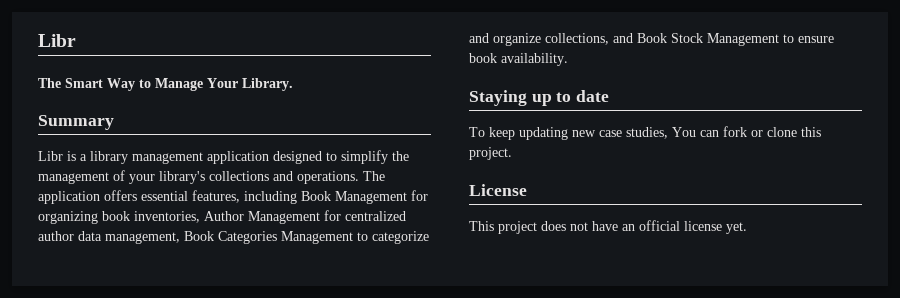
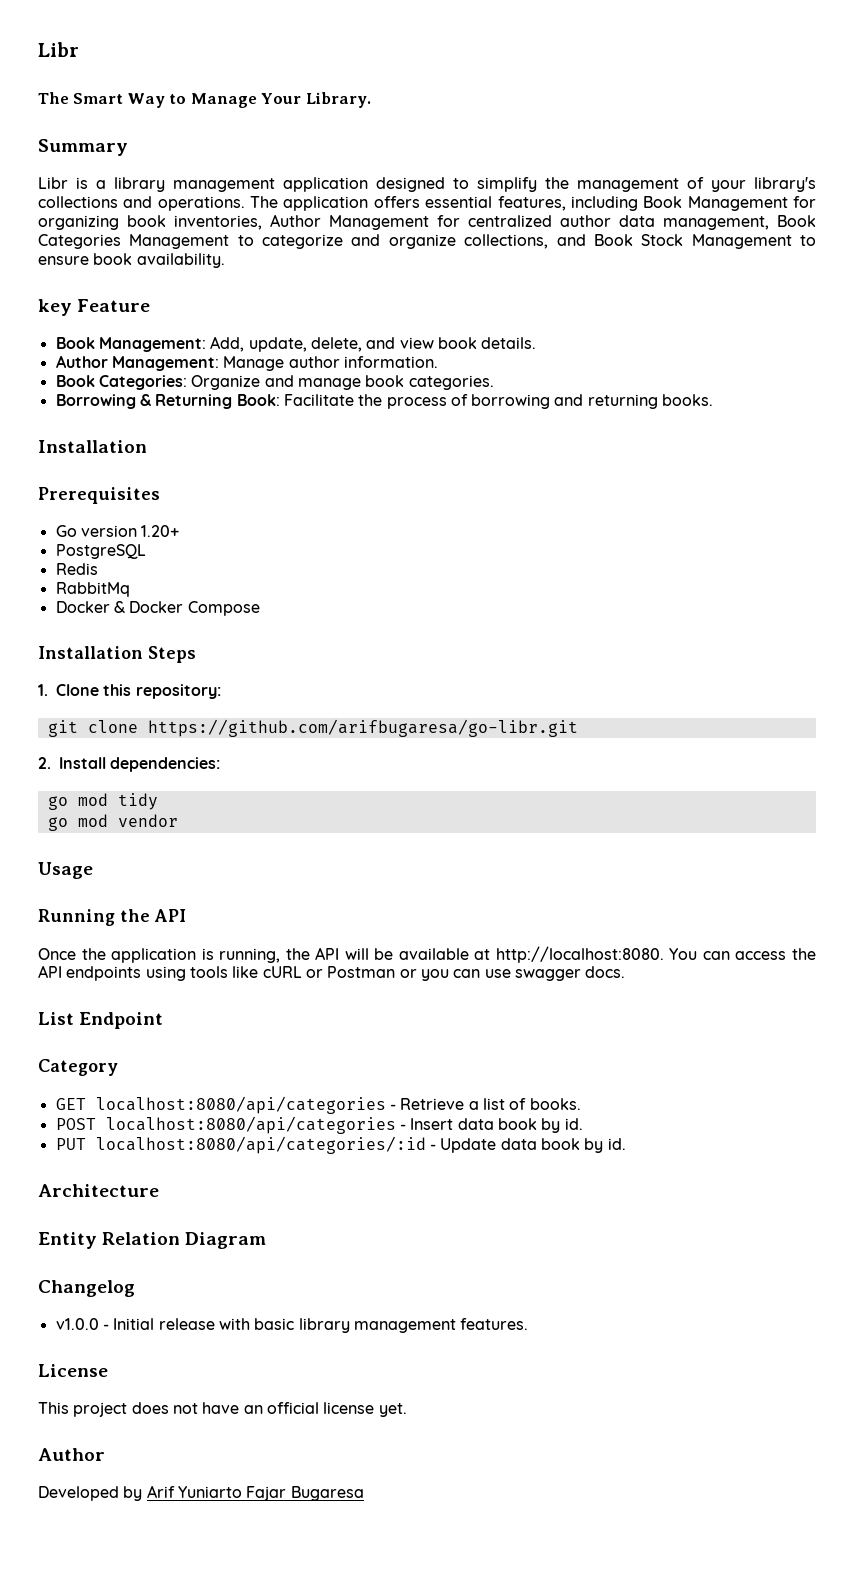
- Staying up to date
- To keep updating new case studies, You can fork or clone this project.
+ key Feature
+ Book Management: Add, update, delete, and view book details.
+ Author Management: Manage author information.
+ Book Categories: Organize and manage book categories.
+ Borrowing & Returning Book: Facilitate the process of borrowing and returning books.
+ Installation
+ Prerequisites
+ Go version 1.20+
+ PostgreSQL
+ Redis
+ RabbitMq
+ Docker & Docker Compose
+ Installation Steps
+ 1. Clone this repository:
+ git clone https://github.com/arifbugaresa/go-libr.git
+ 2. Install dependencies:
+ go mod tidy
+ go mod vendor
+ Usage
+ Running the API
+ Once the application is running, the API will be available at http://localhost:8080. You can access the API endpoints using tools like cURL or Postman or you can use swagger docs.
+ List Endpoint
+ Category
+ GET localhost:8080/api/categories - Retrieve a list of books.
+ POST localhost:8080/api/categories - Insert data book by id.
+ PUT localhost:8080/api/categories/:id - Update data book by id.
+ Architecture
+ Entity Relation Diagram
+ Changelog
+ v1.0.0 - Initial release with basic library management features.
  This project does not have an official license yet.
+ Author
+ Developed by Arif Yuniarto Fajar Bugaresa

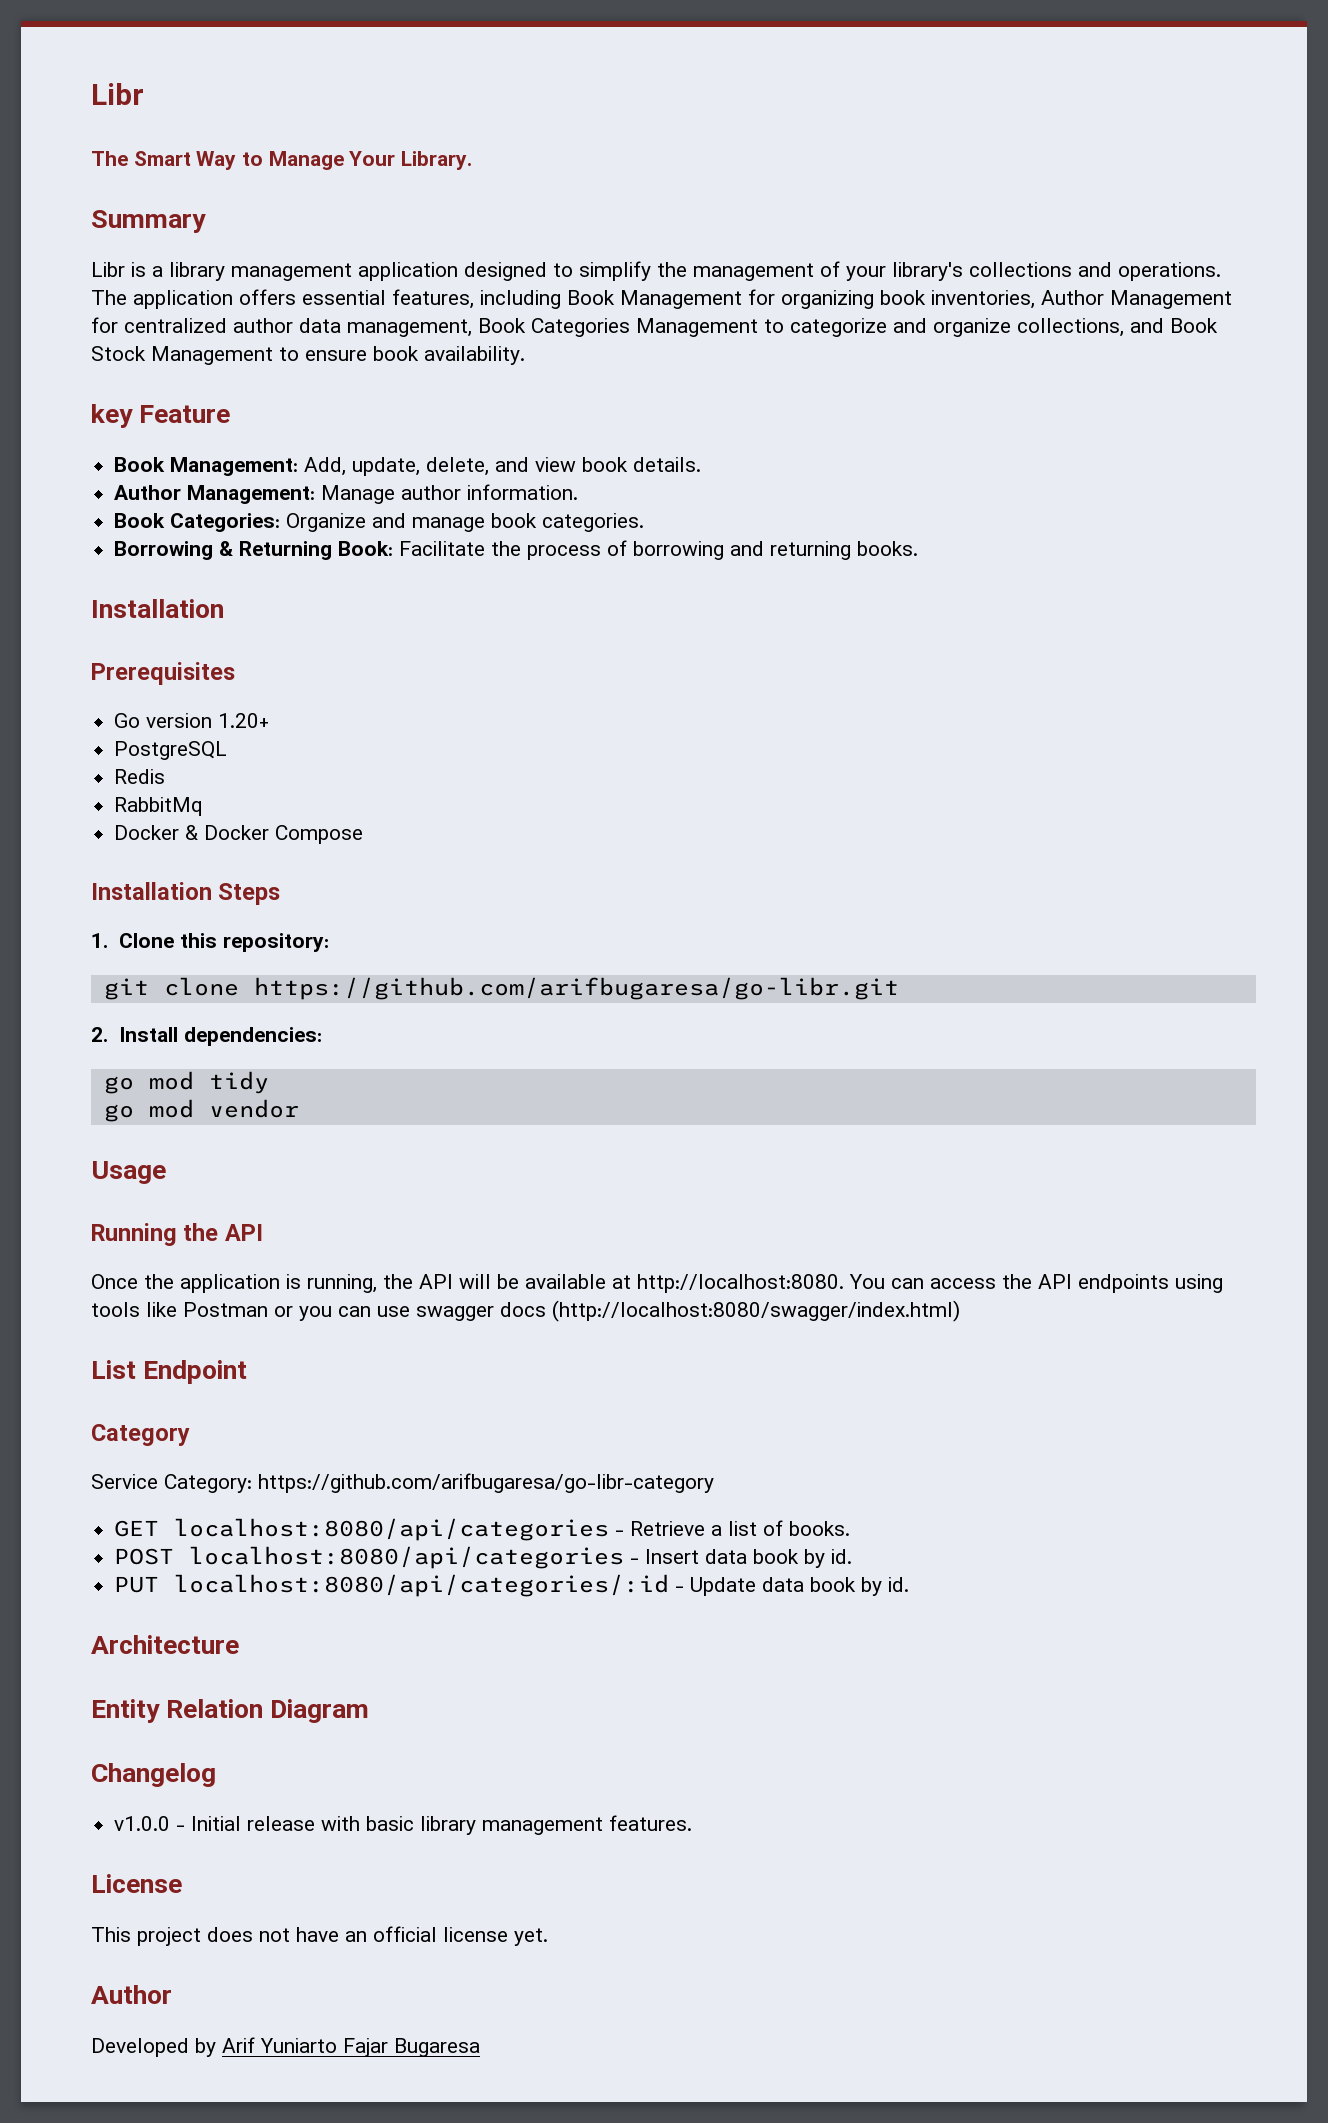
- You can access the API endpoints using tools like cURL or Postman or you can use swagger docs.
+ You can access the API endpoints using tools like Postman or you can use swagger docs (http://localhost:8080/swagger/index.html)
+ Service Category: https://github.com/arifbugaresa/go-libr-category

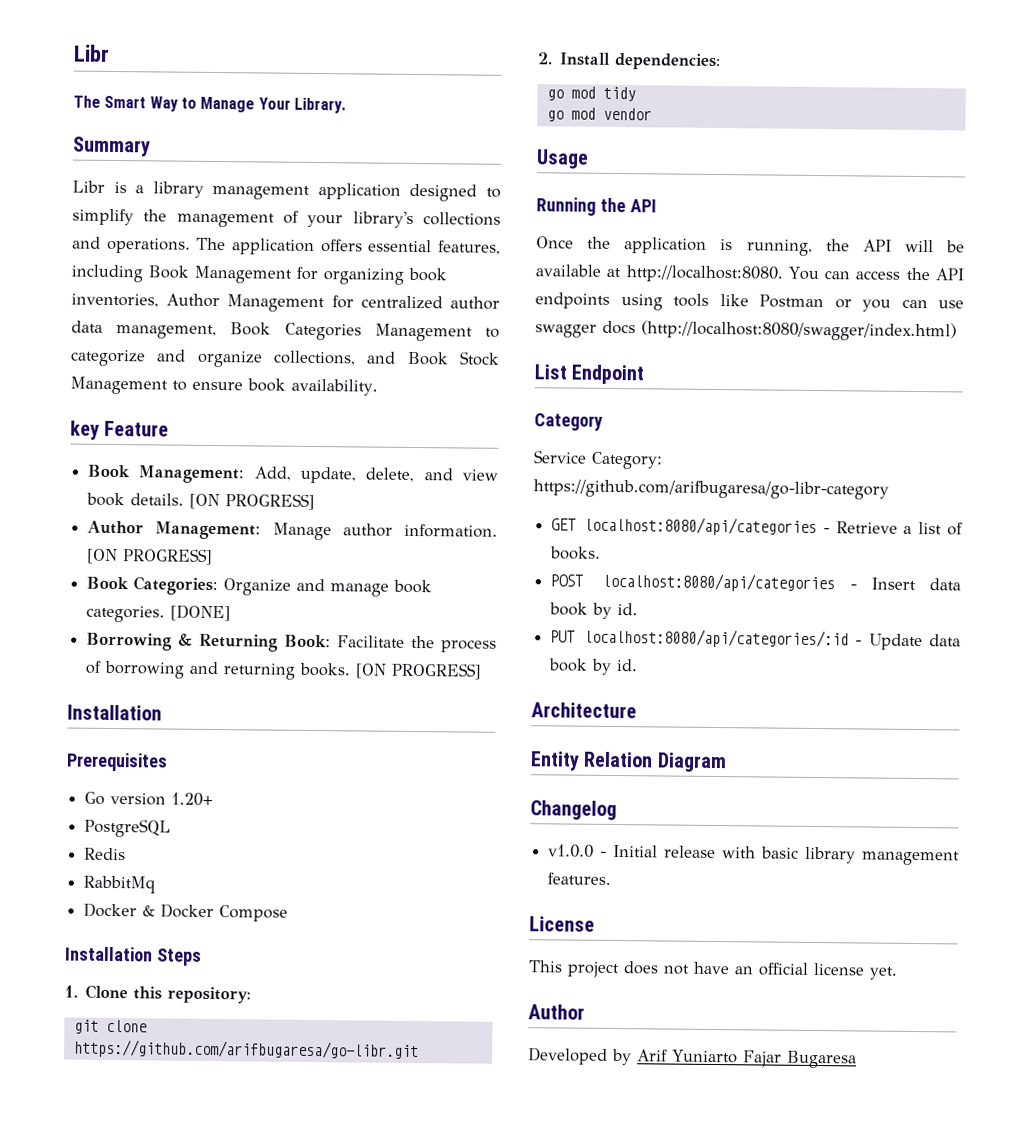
- Book Management: Add, update, delete, and view book details.
+ Book Management: Add, update, delete, and view book details. [ON PROGRESS]
- Author Management: Manage author information.
+ Author Management: Manage author information. [ON PROGRESS]
+ [DONE]
- Borrowing & Returning Book: Facilitate the process of borrowing and returning books.
+ Borrowing & Returning Book: Facilitate the process of borrowing and returning books. [ON PROGRESS]

